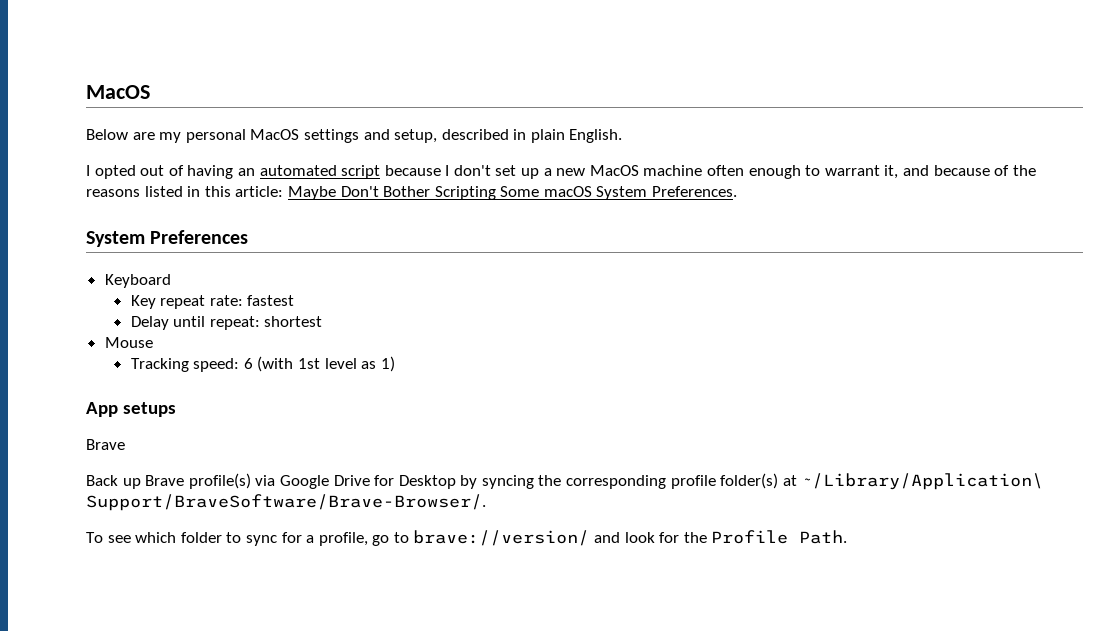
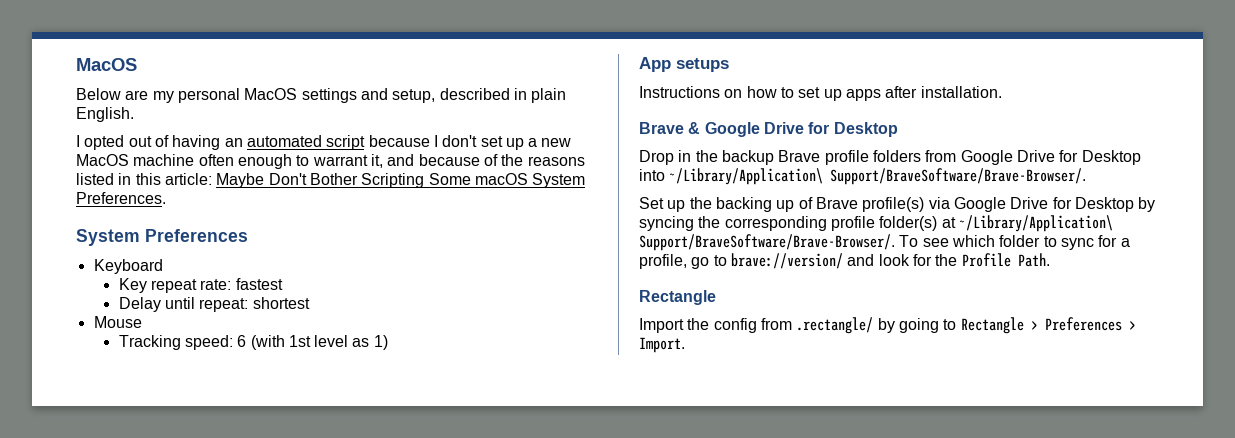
  App setups
- Brave
- Back up Brave profile(s) via Google Drive for Desktop by syncing the corresponding profile folder(s) at ~/Library/Application\ Support/BraveSoftware/Brave-Browser/.
- To see which folder to sync for a profile, go to brave://version/ and look for the Profile Path.
+ Instructions on how to set up apps after installation.
+ Brave & Google Drive for Desktop
+ Drop in the backup Brave profile folders from Google Drive for Desktop into ~/Library/Application\ Support/BraveSoftware/Brave-Browser/.
+ Set up the backing up of Brave profile(s) via Google Drive for Desktop by syncing the corresponding profile folder(s) at ~/Library/Application\ Support/BraveSoftware/Brave-Browser/. To see which folder to sync for a profile, go to brave://version/ and look for the Profile Path.
+ Rectangle
+ Import the config from .rectangle/ by going to Rectangle > Preferences > Import.

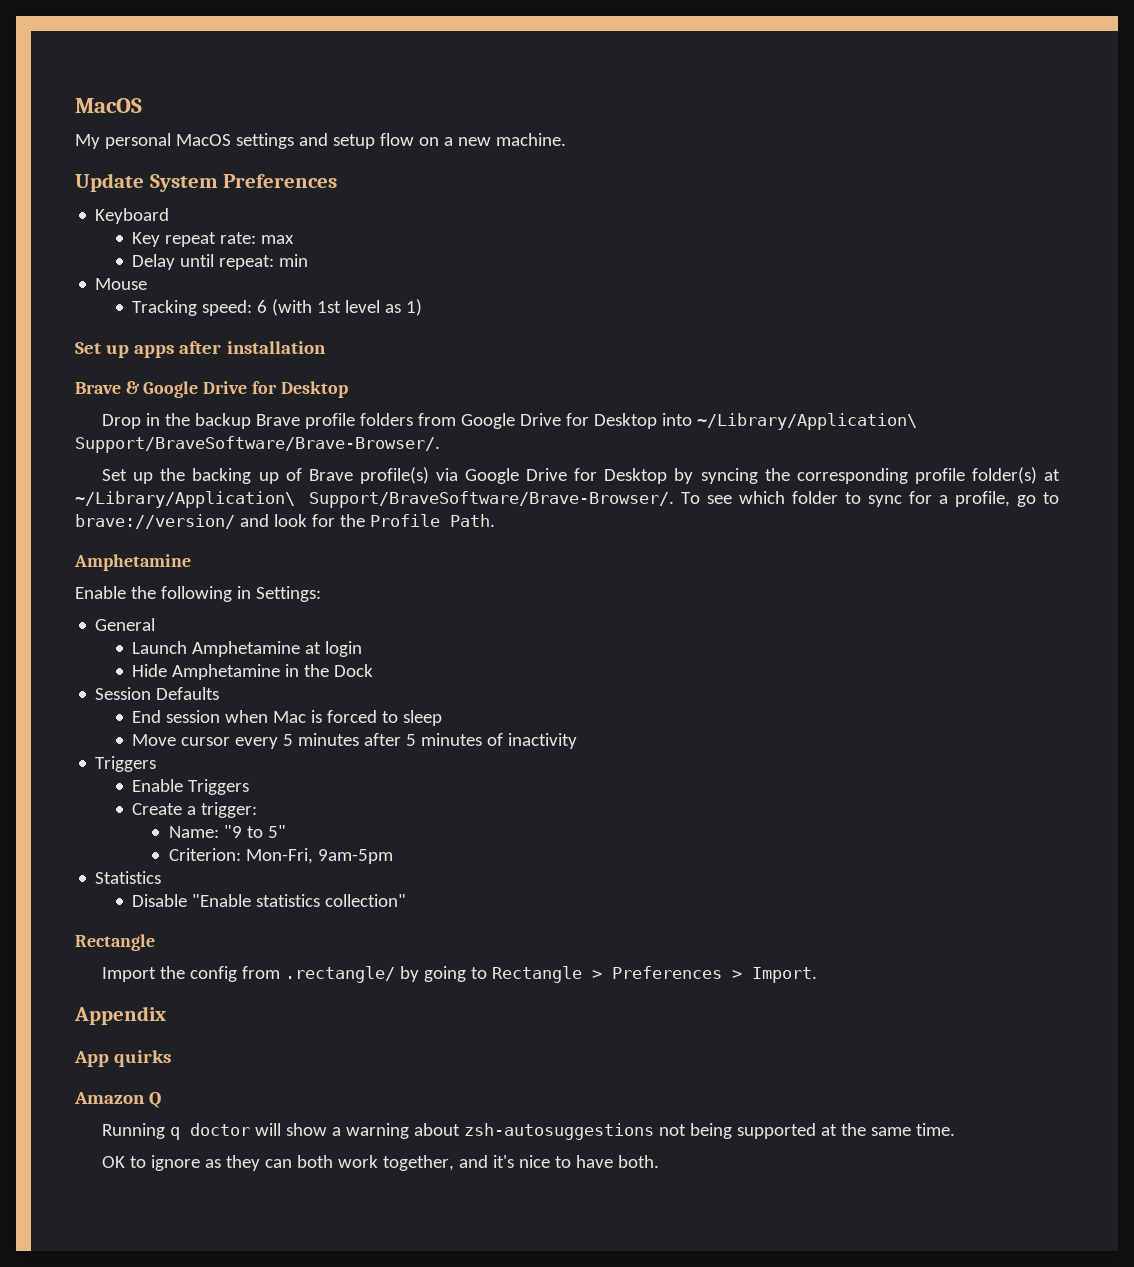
- Below are my personal MacOS settings and setup, described in plain English.
- I opted out of having an automated script because I don't set up a new MacOS machine often enough to warrant it, and because of the reasons listed in this article: Maybe Don't Bother Scripting Some macOS System Preferences.
- System Preferences
+ My personal MacOS settings and setup flow on a new machine.
+ Update System Preferences
- Key repeat rate: fastest
+ Key repeat rate: max
- Delay until repeat: shortest
+ Delay until repeat: min
- App setups
- Instructions on how to set up apps after installation.
+ Set up apps after installation
  To see which folder to sync for a profile, go to brave://version/ and look for the Profile Path.
+ Amphetamine
+ Enable the following in Settings:
+ General
+ Launch Amphetamine at login
+ Hide Amphetamine in the Dock
+ Session Defaults
+ End session when Mac is forced to sleep
+ Move cursor every 5 minutes after 5 minutes of inactivity
+ Triggers
+ Enable Triggers
+ Create a trigger:
+ Name: "9 to 5"
+ Criterion: Mon-Fri, 9am-5pm
+ Statistics
+ Disable "Enable statistics collection"
+ Appendix
+ App quirks
+ Amazon Q
+ Running q doctor will show a warning about zsh-autosuggestions not being supported at the same time.
+ OK to ignore as they can both work together, and it's nice to have both.

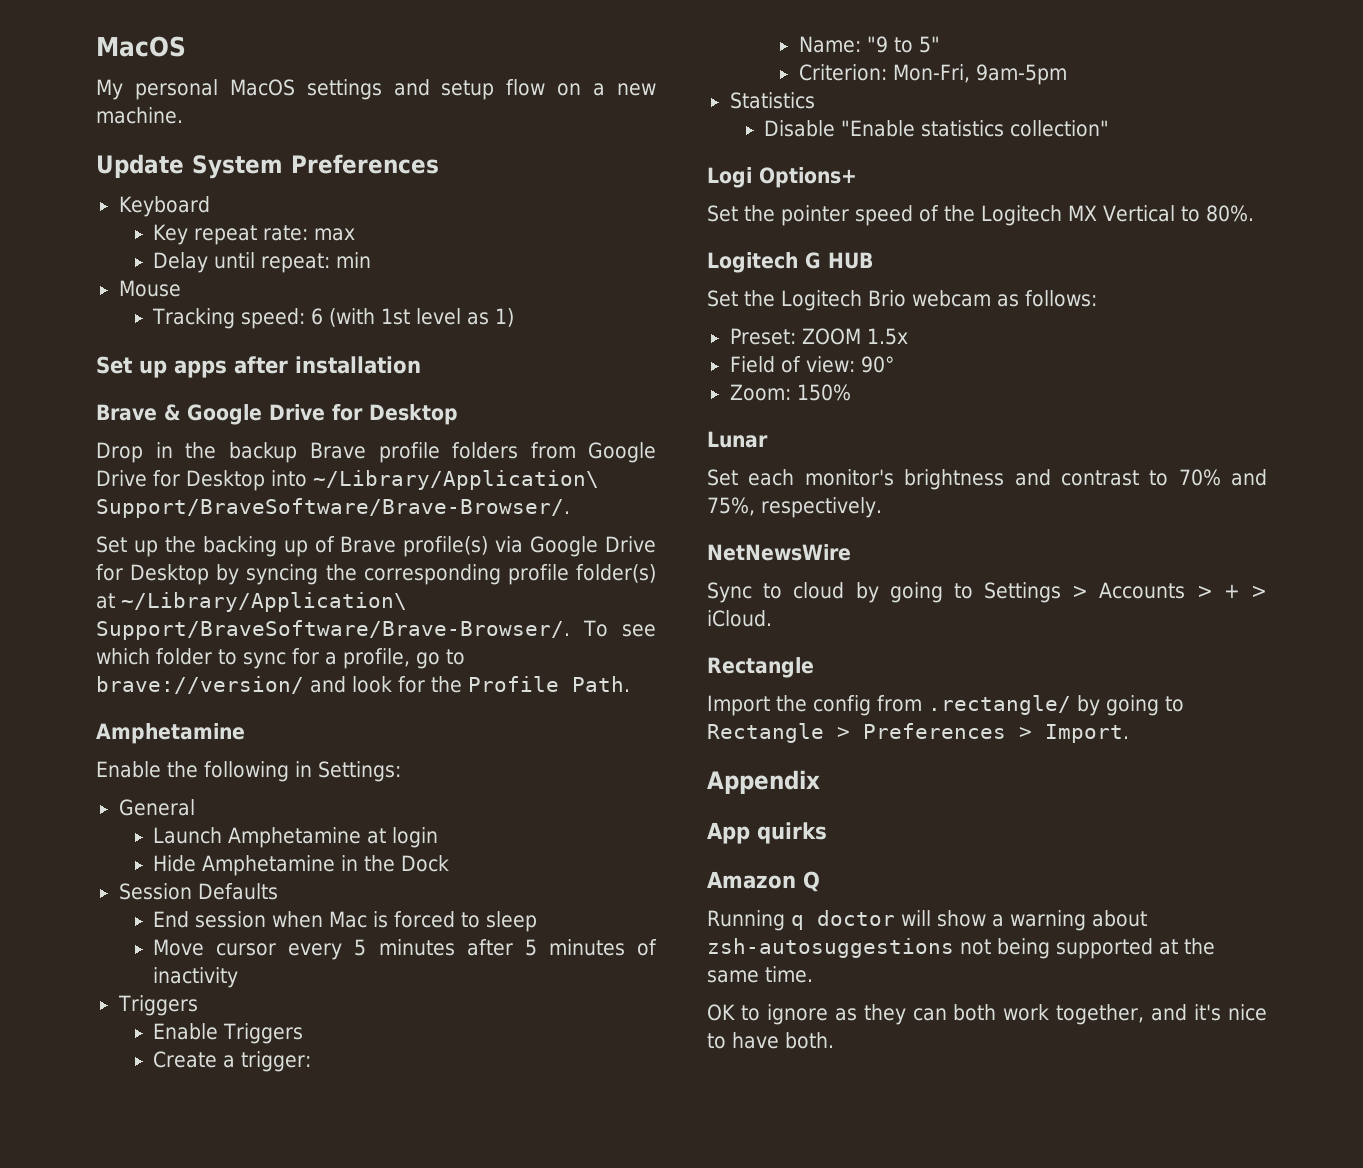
+ Logi Options+
+ Set the pointer speed of the Logitech MX Vertical to 80%.
+ Logitech G HUB
+ Set the Logitech Brio webcam as follows:
+ Preset: ZOOM 1.5x
+ Field of view: 90°
+ Zoom: 150%
+ Lunar
+ Set each monitor's brightness and contrast to 70% and 75%, respectively.
+ NetNewsWire
+ Sync to cloud by going to Settings > Accounts > + > iCloud.

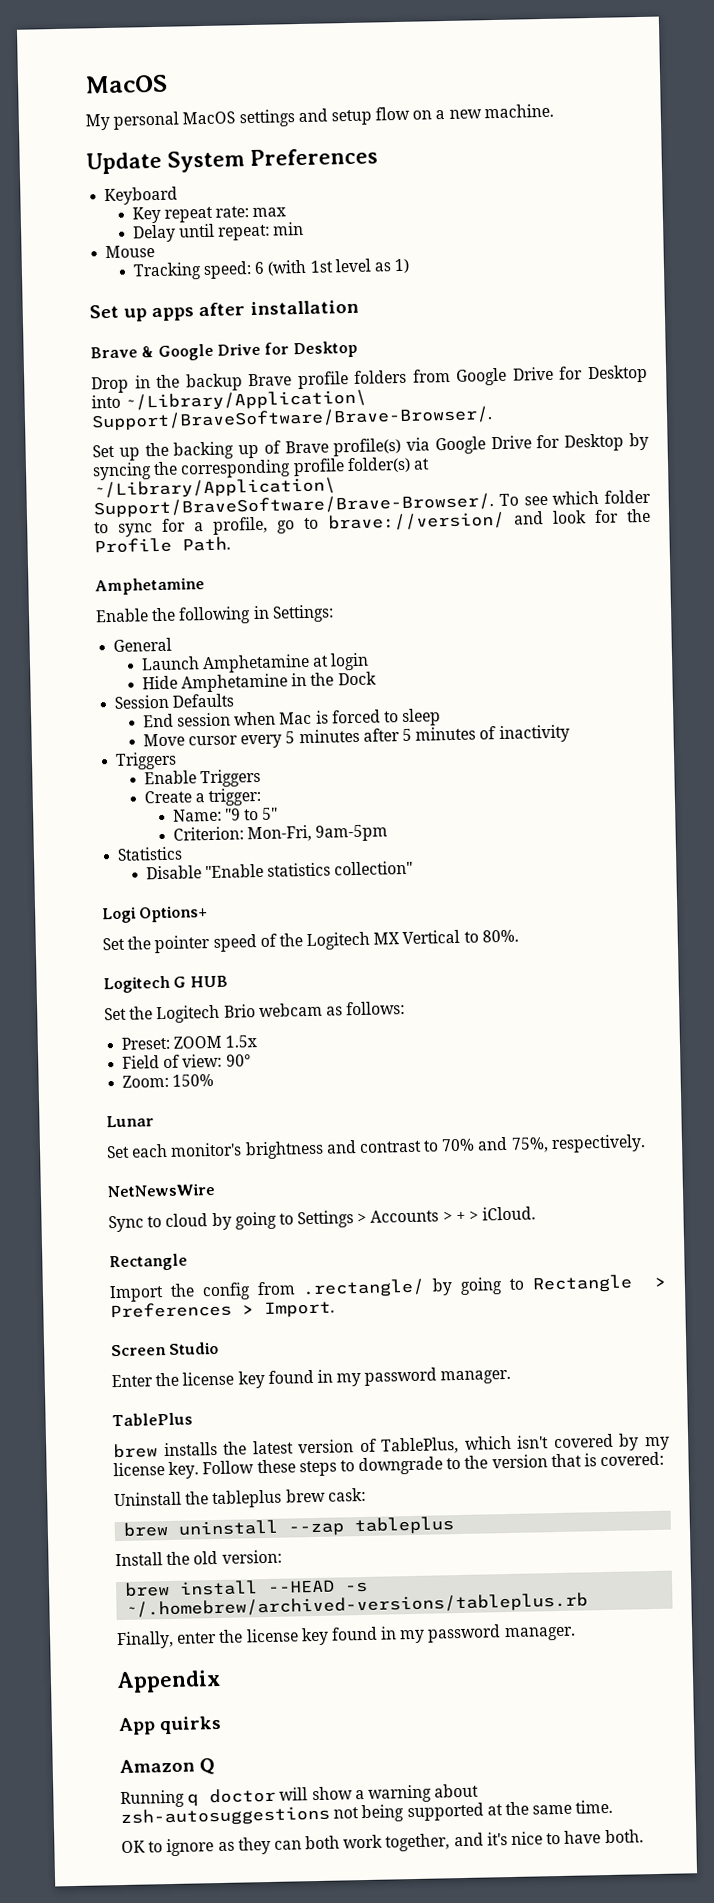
+ Screen Studio
+ Enter the license key found in my password manager.
+ TablePlus
+ brew installs the latest version of TablePlus, which isn't covered by my license key. Follow these steps to downgrade to the version that is covered:
+ Uninstall the tableplus brew cask:
+ brew uninstall --zap tableplus
+ Install the old version:
+ brew install --HEAD -s ~/.homebrew/archived-versions/tableplus.rb
+ Finally, enter the license key found in my password manager.

